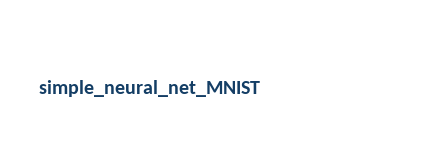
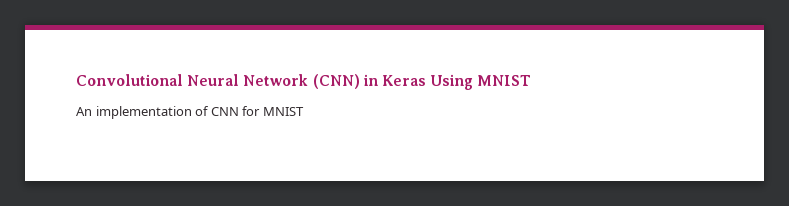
- simple_neural_net_MNIST
+ Convolutional Neural Network (CNN) in Keras Using MNIST
+ An implementation of CNN for MNIST

